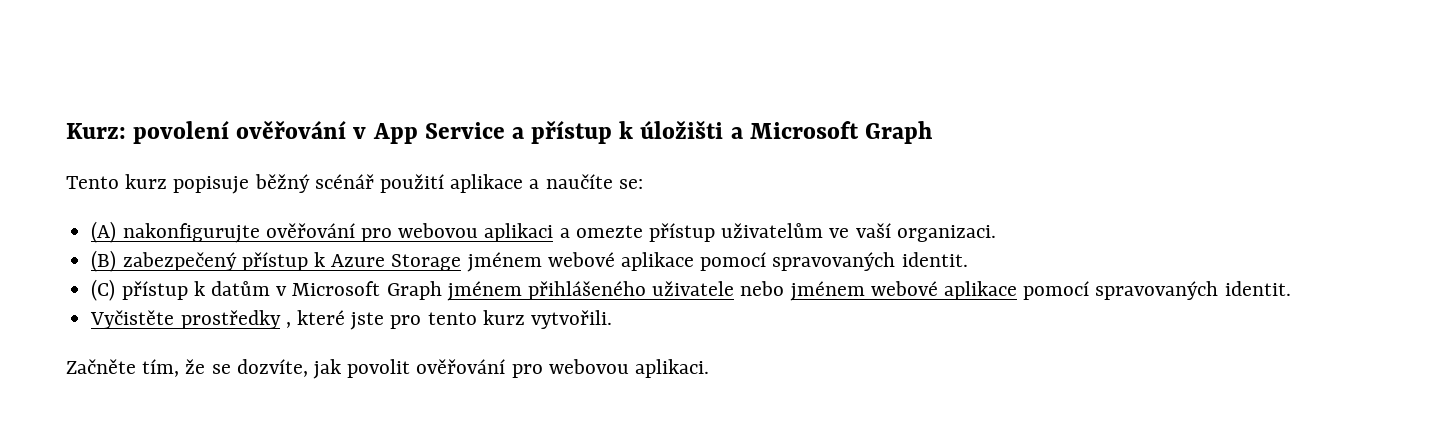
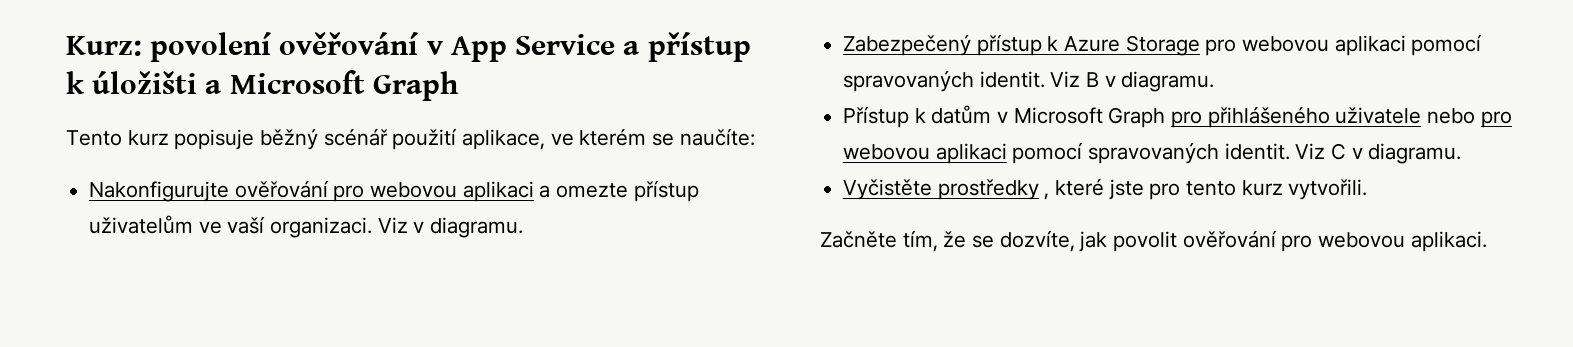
- Tento kurz popisuje běžný scénář použití aplikace a naučíte se:
- (A) nakonfigurujte ověřování pro webovou aplikaci a omezte přístup uživatelům ve vaší organizaci.
- (B) zabezpečený přístup k Azure Storage jménem webové aplikace pomocí spravovaných identit.
- (C) přístup k datům v Microsoft Graph jménem přihlášeného uživatele nebo jménem webové aplikace pomocí spravovaných identit.
+ Tento kurz popisuje běžný scénář použití aplikace, ve kterém se naučíte:
+ Nakonfigurujte ověřování pro webovou aplikaci a omezte přístup uživatelům ve vaší organizaci. Viz v diagramu.
+ Zabezpečený přístup k Azure Storage pro webovou aplikaci pomocí spravovaných identit. Viz B v diagramu.
+ Přístup k datům v Microsoft Graph pro přihlášeného uživatele nebo pro webovou aplikaci pomocí spravovaných identit. Viz C v diagramu.

